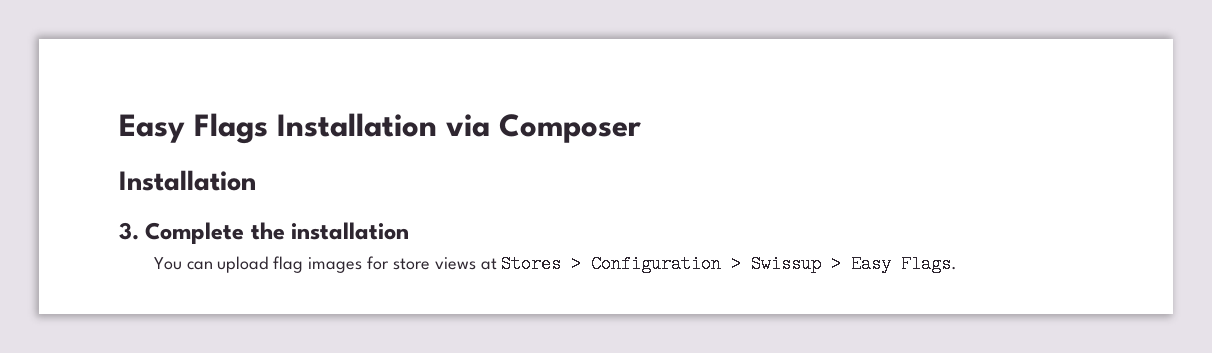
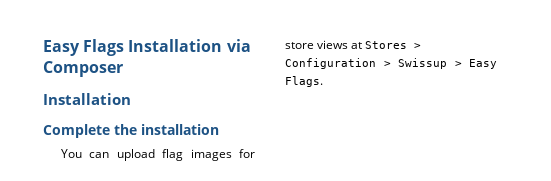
- 3. Complete the installation
+ Complete the installation

